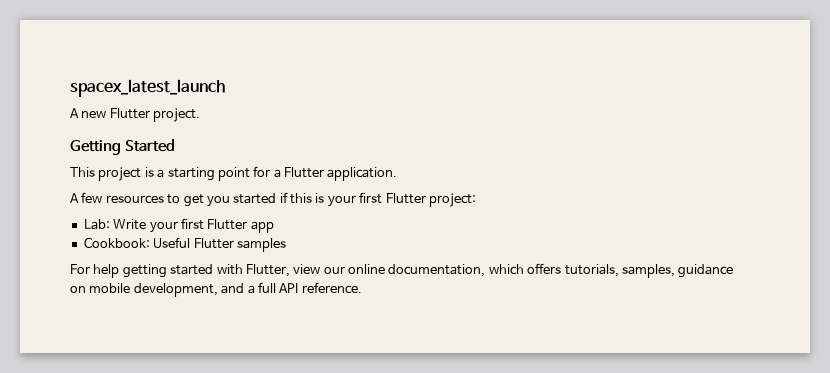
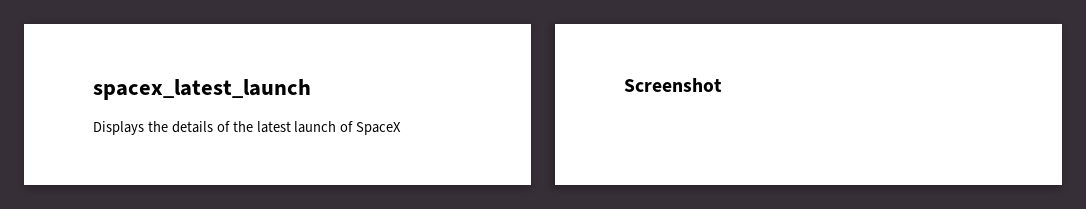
- A new Flutter project.
- Getting Started
- This project is a starting point for a Flutter application.
- A few resources to get you started if this is your first Flutter project:
- Lab: Write your first Flutter app
- Cookbook: Useful Flutter samples
- For help getting started with Flutter, view our online documentation, which offers tutorials, samples, guidance on mobile development, and a full API reference.
+ Displays the details of the latest launch of SpaceX
+ Screenshot

